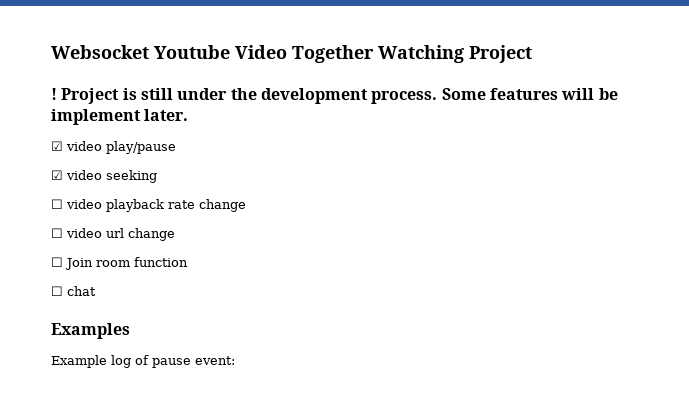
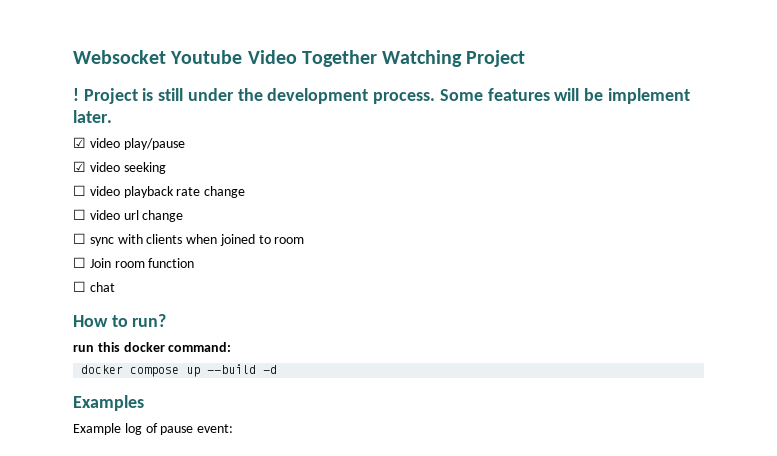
+ ☐ sync with clients when joined to room
+ How to run?
+ run this docker command:
+ docker compose up --build -d

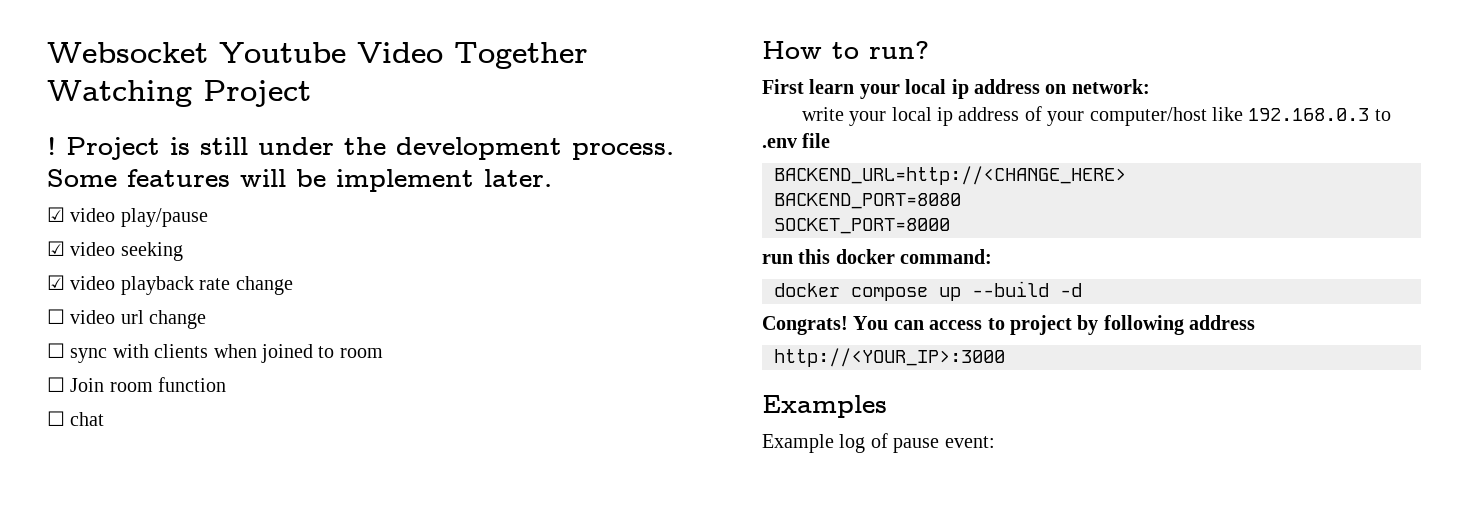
- ☐ video playback rate change
+ ☑ video playback rate change
+ First learn your local ip address on network:
+ write your local ip address of your computer/host like 192.168.0.3 to .env file
+ BACKEND_URL=http://<CHANGE_HERE>
+ BACKEND_PORT=8080
+ SOCKET_PORT=8000
+ Congrats! You can access to project by following address
+ http://<YOUR_IP>:3000

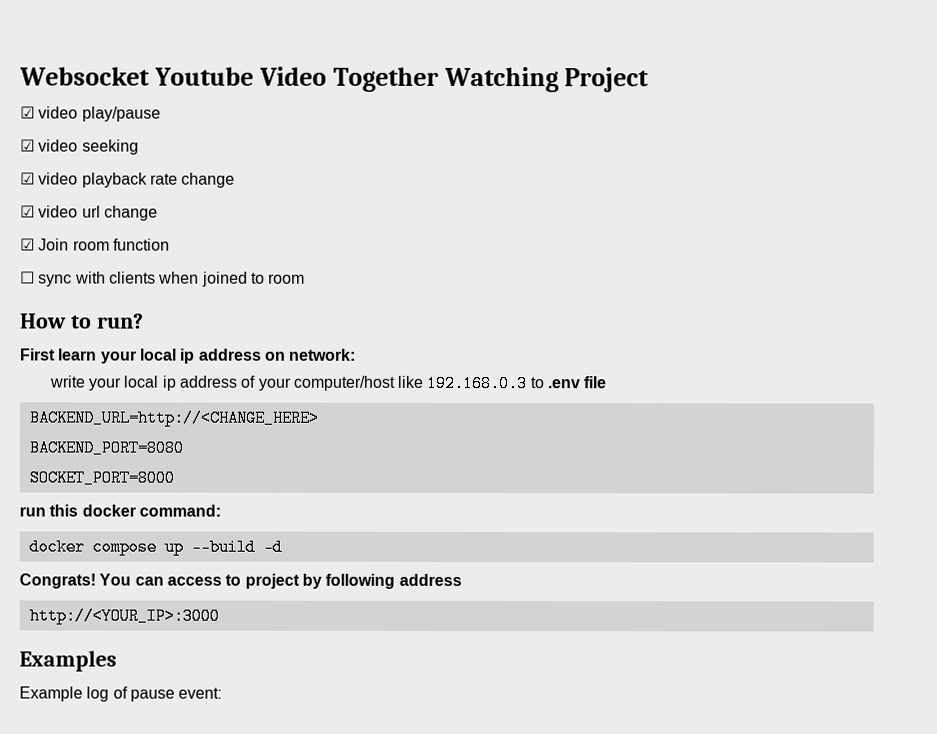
- ! Project is still under the development process. Some features will be implement later.
- ☐ video url change
+ ☑ video url change
+ ☑ Join room function
- ☐ Join room function
- ☐ chat

